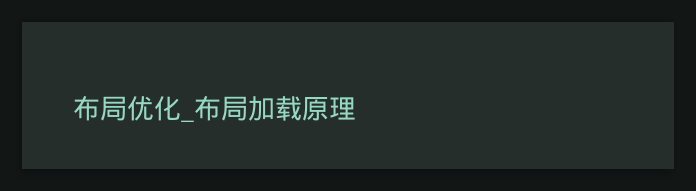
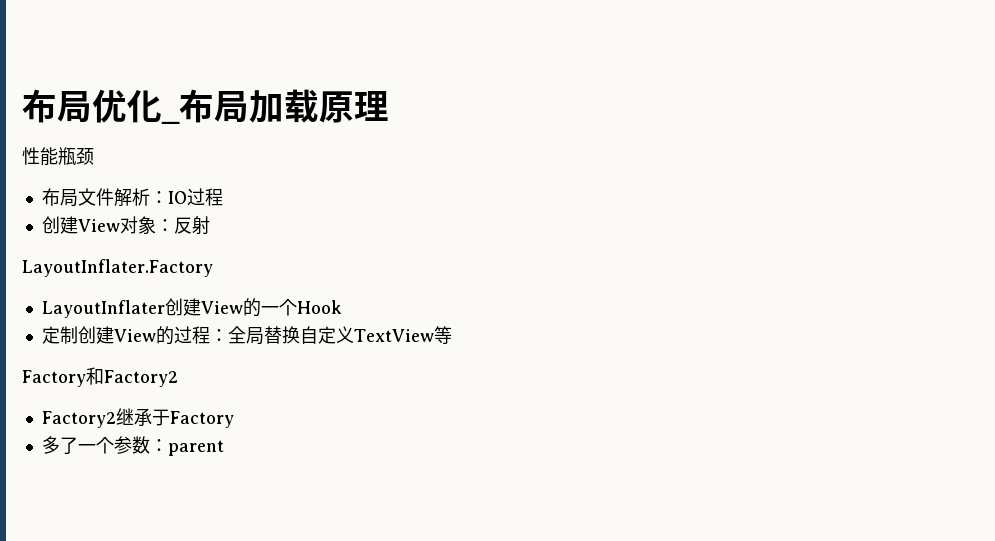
+ 性能瓶颈
+ 布局文件解析：IO过程
+ 创建View对象：反射
+ LayoutInflater.Factory
+ LayoutInflater创建View的一个Hook
+ 定制创建View的过程：全局替换自定义TextView等
+ Factory和Factory2
+ Factory2继承于Factory
+ 多了一个参数：parent

